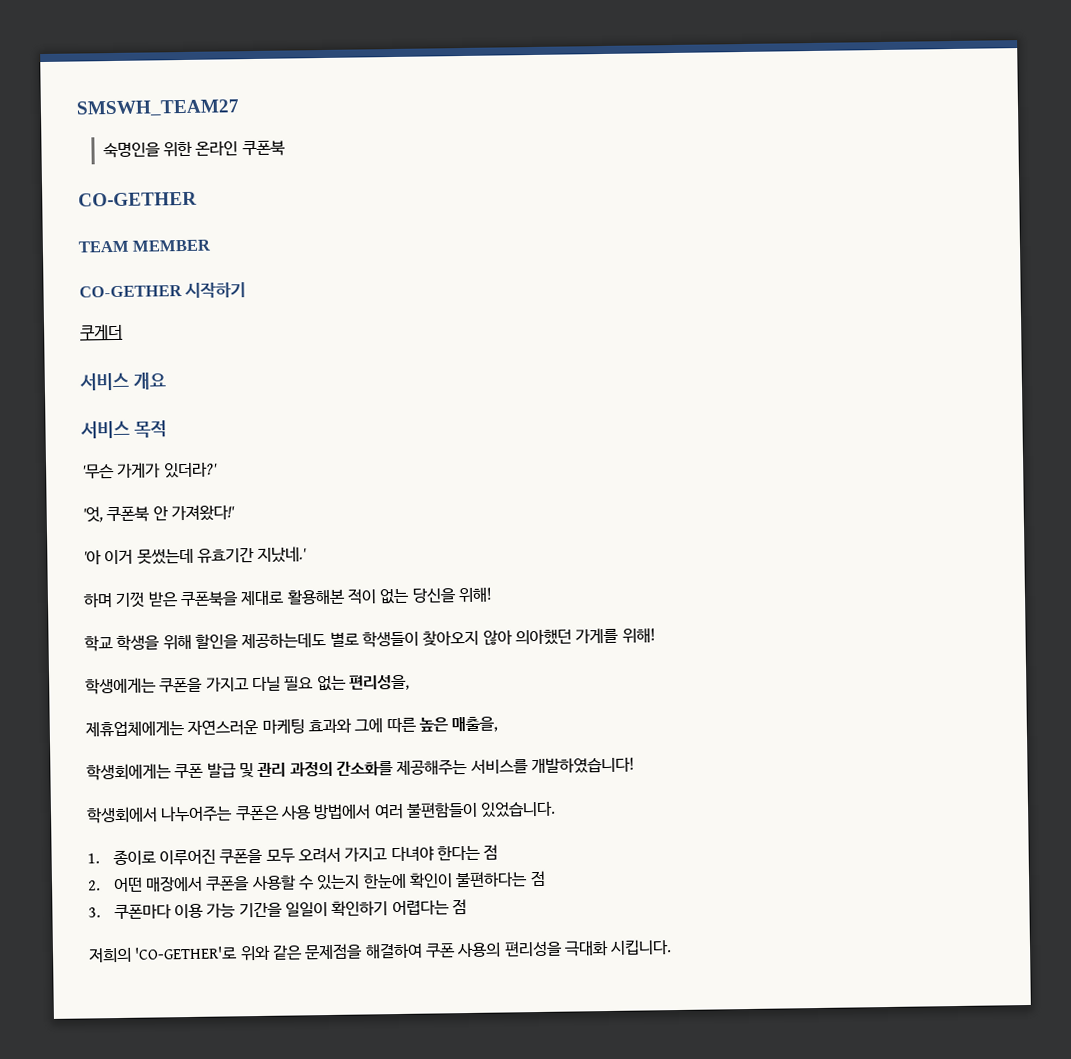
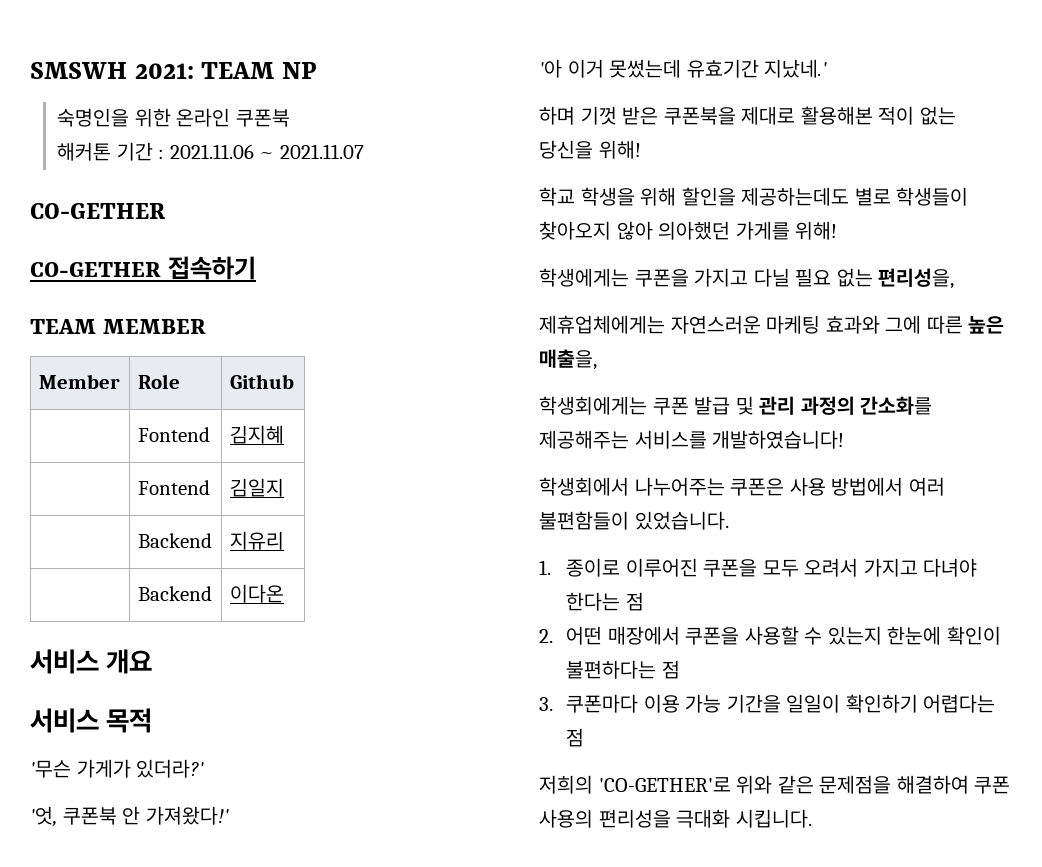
- SMSWH_TEAM27
+ SMSWH 2021: TEAM NP
  숙명인을 위한 온라인 쿠폰북
+ 해커톤 기간 : 2021.11.06 ~ 2021.11.07
  CO-GETHER
+ CO-GETHER 접속하기
- CO-GETHER 시작하기
- 쿠게더
+ Member | Role | Github
+ | Fontend | 김지혜
+ | Fontend | 김일지
+ | Backend | 지유리
+ | Backend | 이다온

